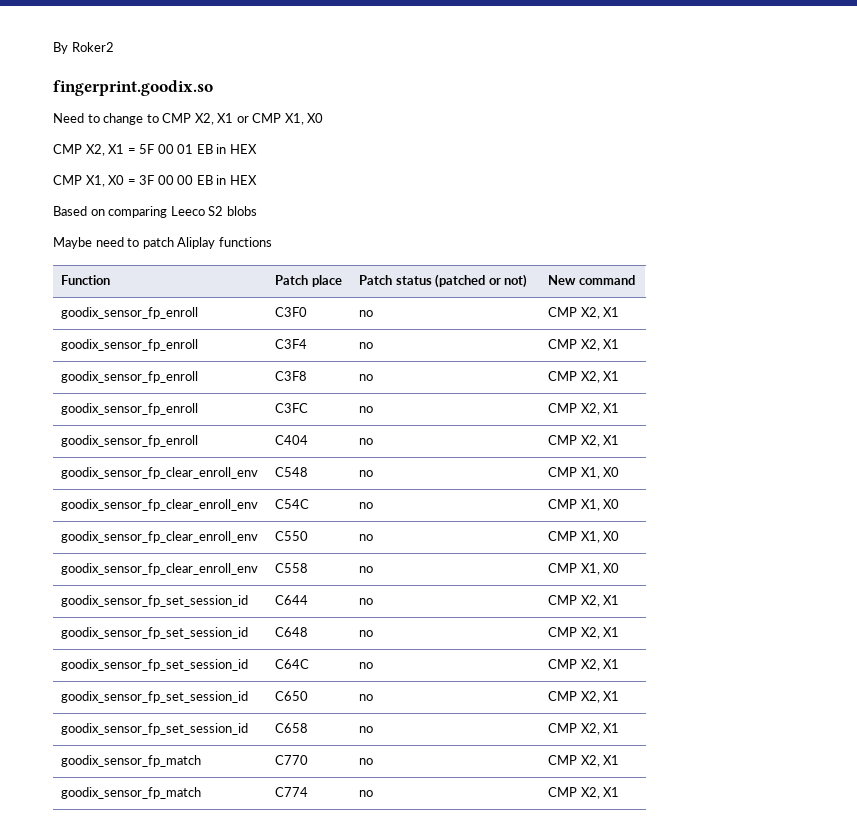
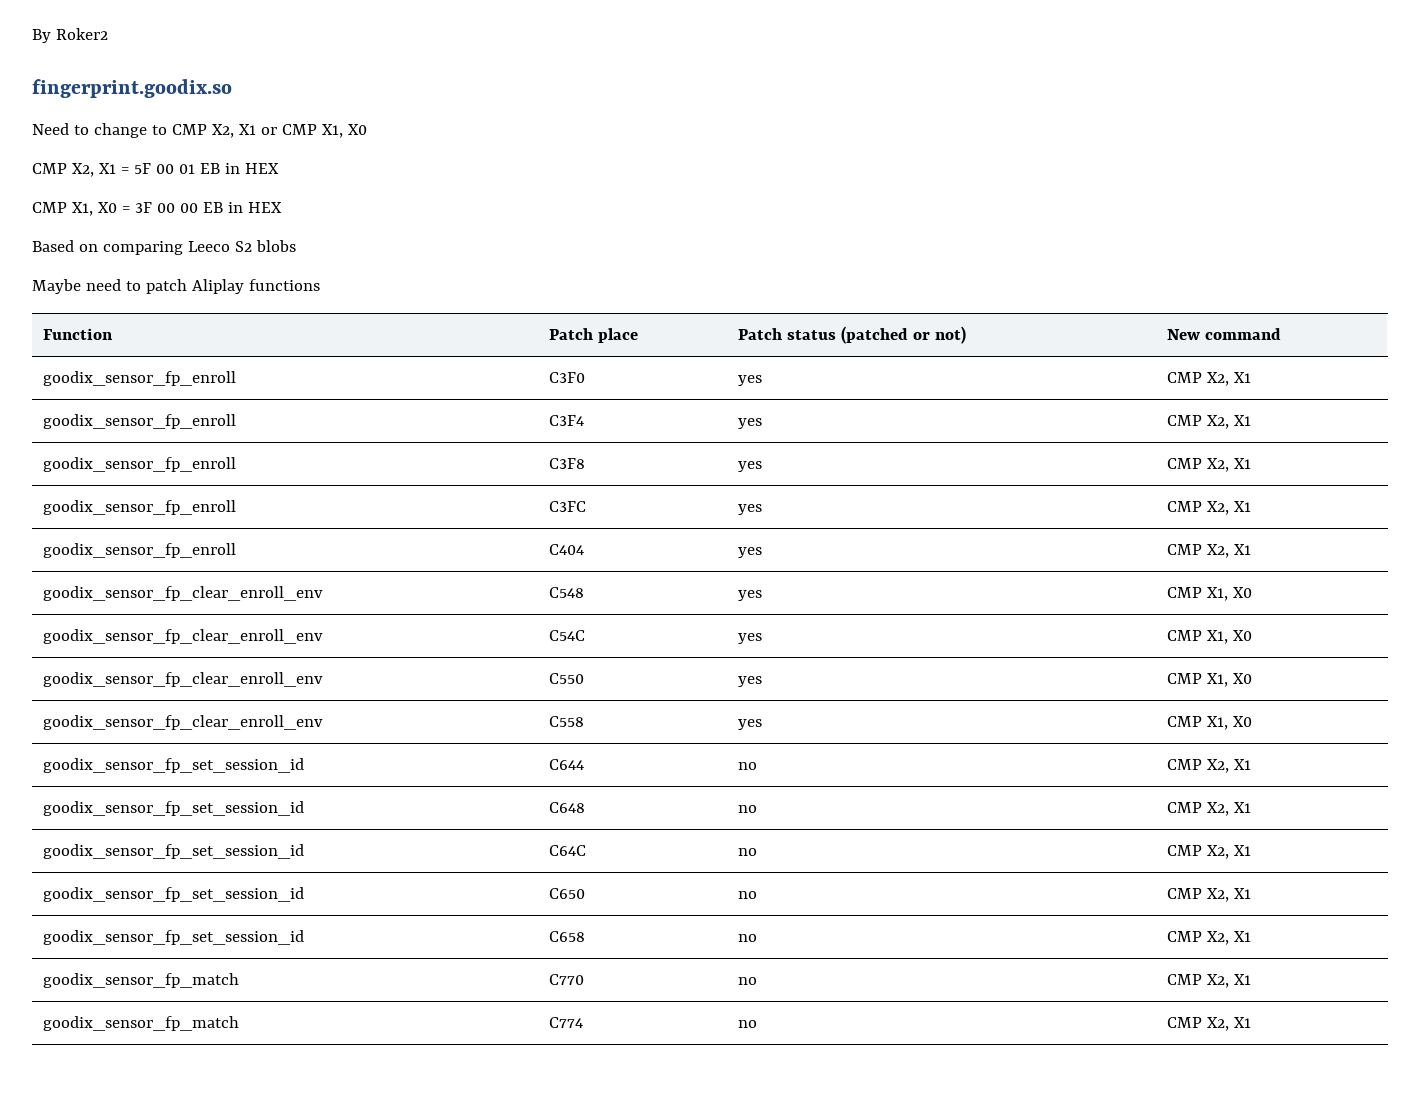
- goodix_sensor_fp_enroll | C3F0 | no | CMP X2, X1
+ goodix_sensor_fp_enroll | C3F0 | yes | CMP X2, X1
- goodix_sensor_fp_enroll | C3F4 | no | CMP X2, X1
+ goodix_sensor_fp_enroll | C3F4 | yes | CMP X2, X1
- goodix_sensor_fp_enroll | C3F8 | no | CMP X2, X1
+ goodix_sensor_fp_enroll | C3F8 | yes | CMP X2, X1
- goodix_sensor_fp_enroll | C3FC | no | CMP X2, X1
+ goodix_sensor_fp_enroll | C3FC | yes | CMP X2, X1
- goodix_sensor_fp_enroll | C404 | no | CMP X2, X1
+ goodix_sensor_fp_enroll | C404 | yes | CMP X2, X1
- goodix_sensor_fp_clear_enroll_env | C548 | no | CMP X1, X0
+ goodix_sensor_fp_clear_enroll_env | C548 | yes | CMP X1, X0
- goodix_sensor_fp_clear_enroll_env | C54C | no | CMP X1, X0
+ goodix_sensor_fp_clear_enroll_env | C54C | yes | CMP X1, X0
- goodix_sensor_fp_clear_enroll_env | C550 | no | CMP X1, X0
+ goodix_sensor_fp_clear_enroll_env | C550 | yes | CMP X1, X0
- goodix_sensor_fp_clear_enroll_env | C558 | no | CMP X1, X0
+ goodix_sensor_fp_clear_enroll_env | C558 | yes | CMP X1, X0

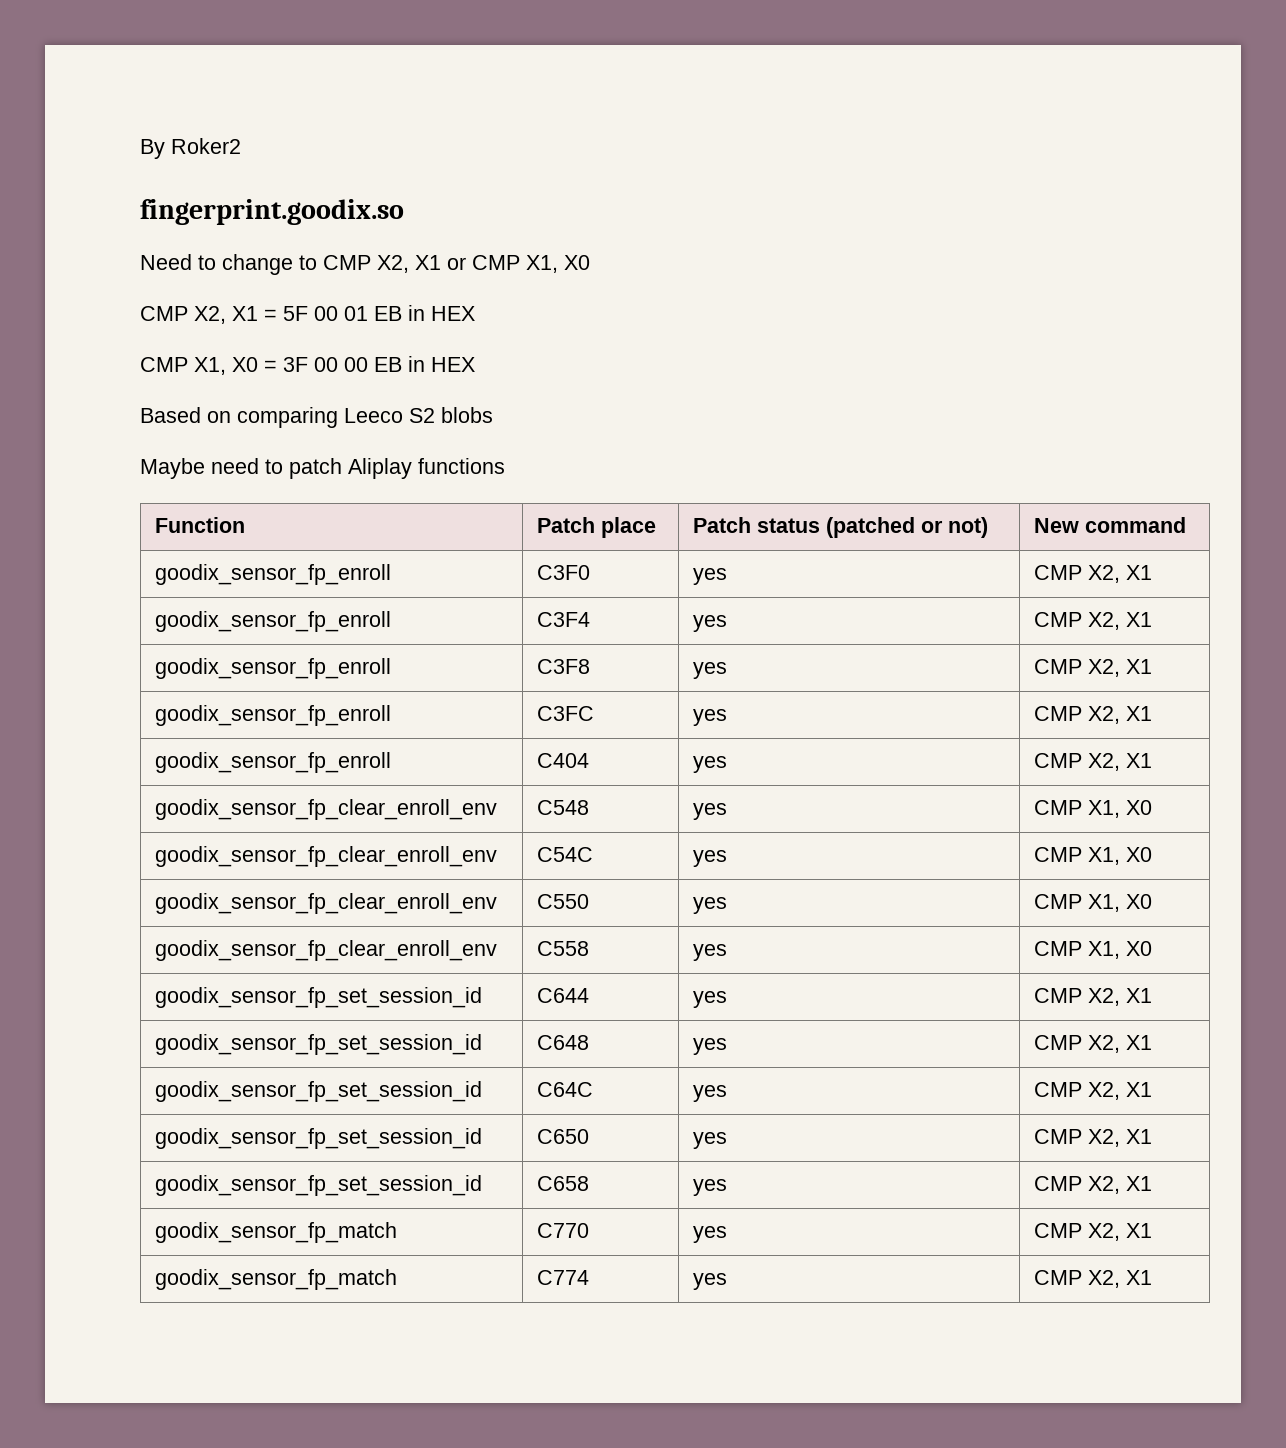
- goodix_sensor_fp_set_session_id | C644 | no | CMP X2, X1
+ goodix_sensor_fp_set_session_id | C644 | yes | CMP X2, X1
- goodix_sensor_fp_set_session_id | C648 | no | CMP X2, X1
+ goodix_sensor_fp_set_session_id | C648 | yes | CMP X2, X1
- goodix_sensor_fp_set_session_id | C64C | no | CMP X2, X1
+ goodix_sensor_fp_set_session_id | C64C | yes | CMP X2, X1
- goodix_sensor_fp_set_session_id | C650 | no | CMP X2, X1
+ goodix_sensor_fp_set_session_id | C650 | yes | CMP X2, X1
- goodix_sensor_fp_set_session_id | C658 | no | CMP X2, X1
+ goodix_sensor_fp_set_session_id | C658 | yes | CMP X2, X1
- goodix_sensor_fp_match | C770 | no | CMP X2, X1
+ goodix_sensor_fp_match | C770 | yes | CMP X2, X1
- goodix_sensor_fp_match | C774 | no | CMP X2, X1
+ goodix_sensor_fp_match | C774 | yes | CMP X2, X1

